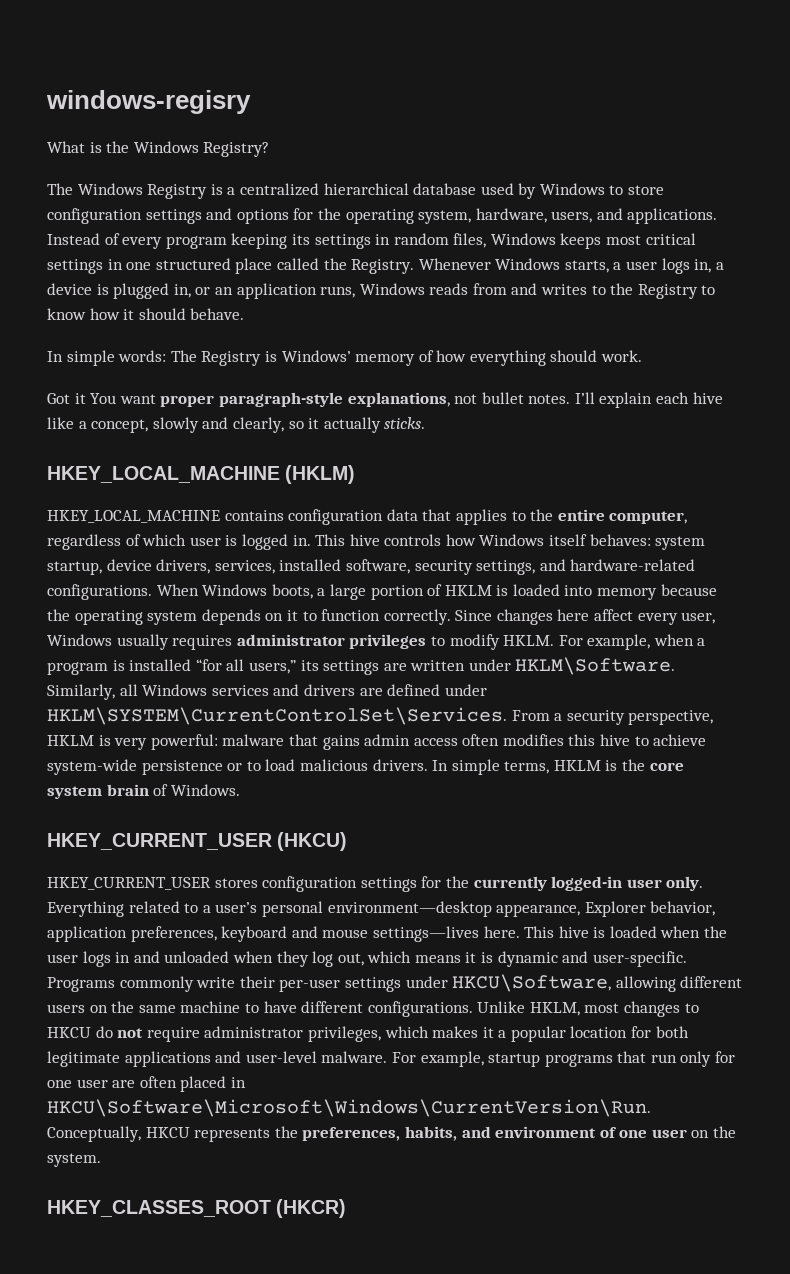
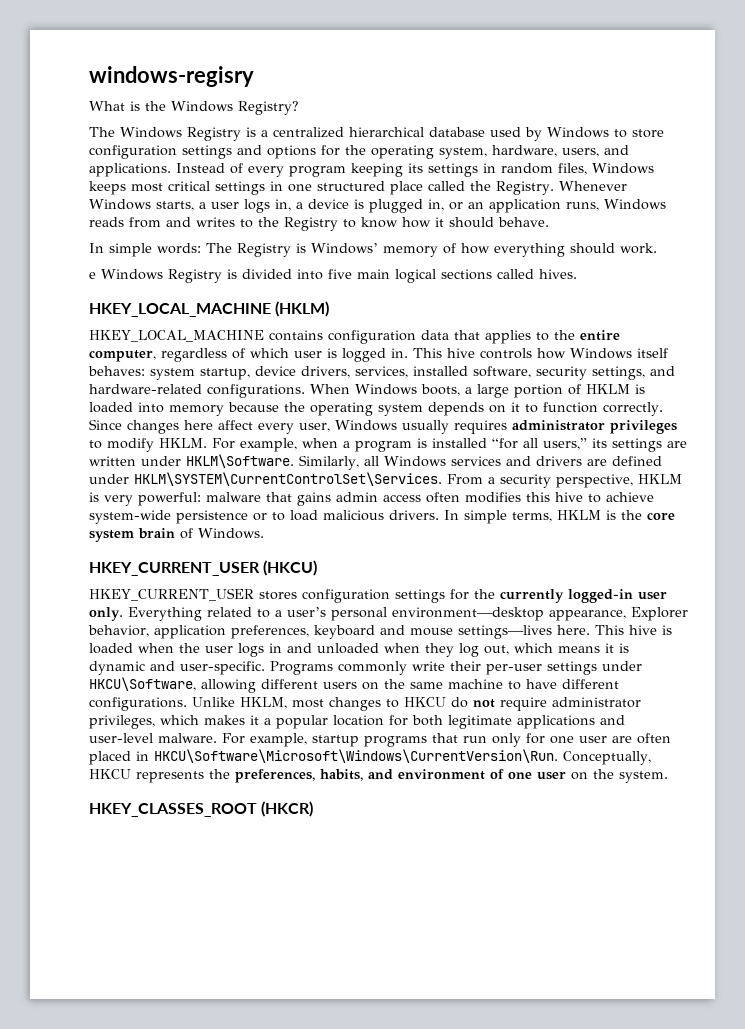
- Got it You want proper paragraph-style explanations, not bullet notes. I’ll explain each hive like a concept, slowly and clearly, so it actually sticks.
+ e Windows Registry is divided into five main logical sections called hives.

